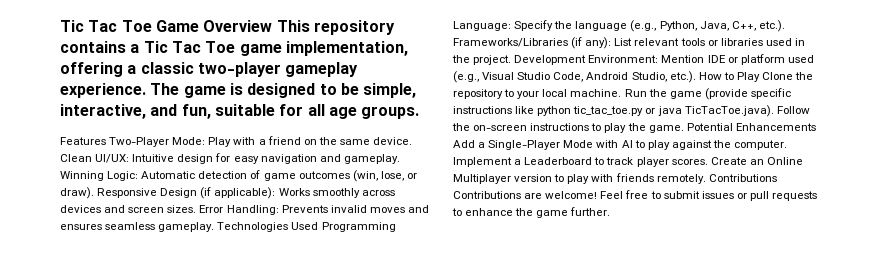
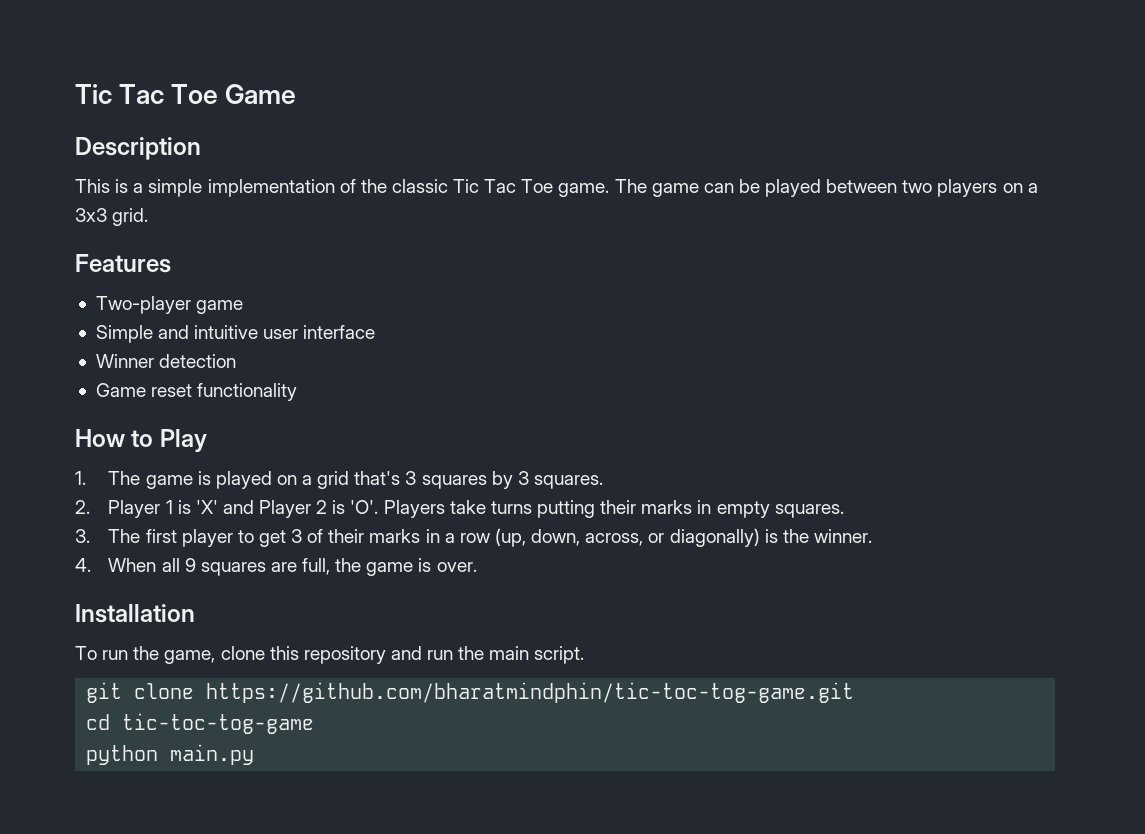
- Tic Tac Toe Game Overview This repository contains a Tic Tac Toe game implementation, offering a classic two-player gameplay experience. The game is designed to be simple, interactive, and fun, suitable for all age groups.
- Features Two-Player Mode: Play with a friend on the same device. Clean UI/UX: Intuitive design for easy navigation and gameplay. Winning Logic: Automatic detection of game outcomes (win, lose, or draw). Responsive Design (if applicable): Works smoothly across devices and screen sizes. Error Handling: Prevents invalid moves and ensures seamless gameplay. Technologies Used Programming Language: Specify the language (e.g., Python, Java, C++, etc.). Frameworks/Libraries (if any): List relevant tools or libraries used in the project. Development Environment: Mention IDE or platform used (e.g., Visual Studio Code, Android Studio, etc.). How to Play Clone the repository to your local machine. Run the game (provide specific instructions like python tic_tac_toe.py or java TicTacToe.java). Follow the on-screen instructions to play the game. Potential Enhancements Add a Single-Player Mode with AI to play against the computer. Implement a Leaderboard to track player scores. Create an Online Multiplayer version to play with friends remotely. Contributions Contributions are welcome! Feel free to submit issues or pull requests to enhance the game further.
+ Tic Tac Toe Game
+ Description
+ This is a simple implementation of the classic Tic Tac Toe game. The game can be played between two players on a 3x3 grid.
+ Features
+ Two-player game
+ Simple and intuitive user interface
+ Winner detection
+ Game reset functionality
+ How to Play
+ 1. The game is played on a grid that's 3 squares by 3 squares.
+ 2. Player 1 is 'X' and Player 2 is 'O'. Players take turns putting their marks in empty squares.
+ 3. The first player to get 3 of their marks in a row (up, down, across, or diagonally) is the winner.
+ 4. When all 9 squares are full, the game is over.
+ Installation
+ To run the game, clone this repository and run the main script.
+ git clone https://github.com/bharatmindphin/tic-toc-tog-game.git
+ cd tic-toc-tog-game
+ python main.py

